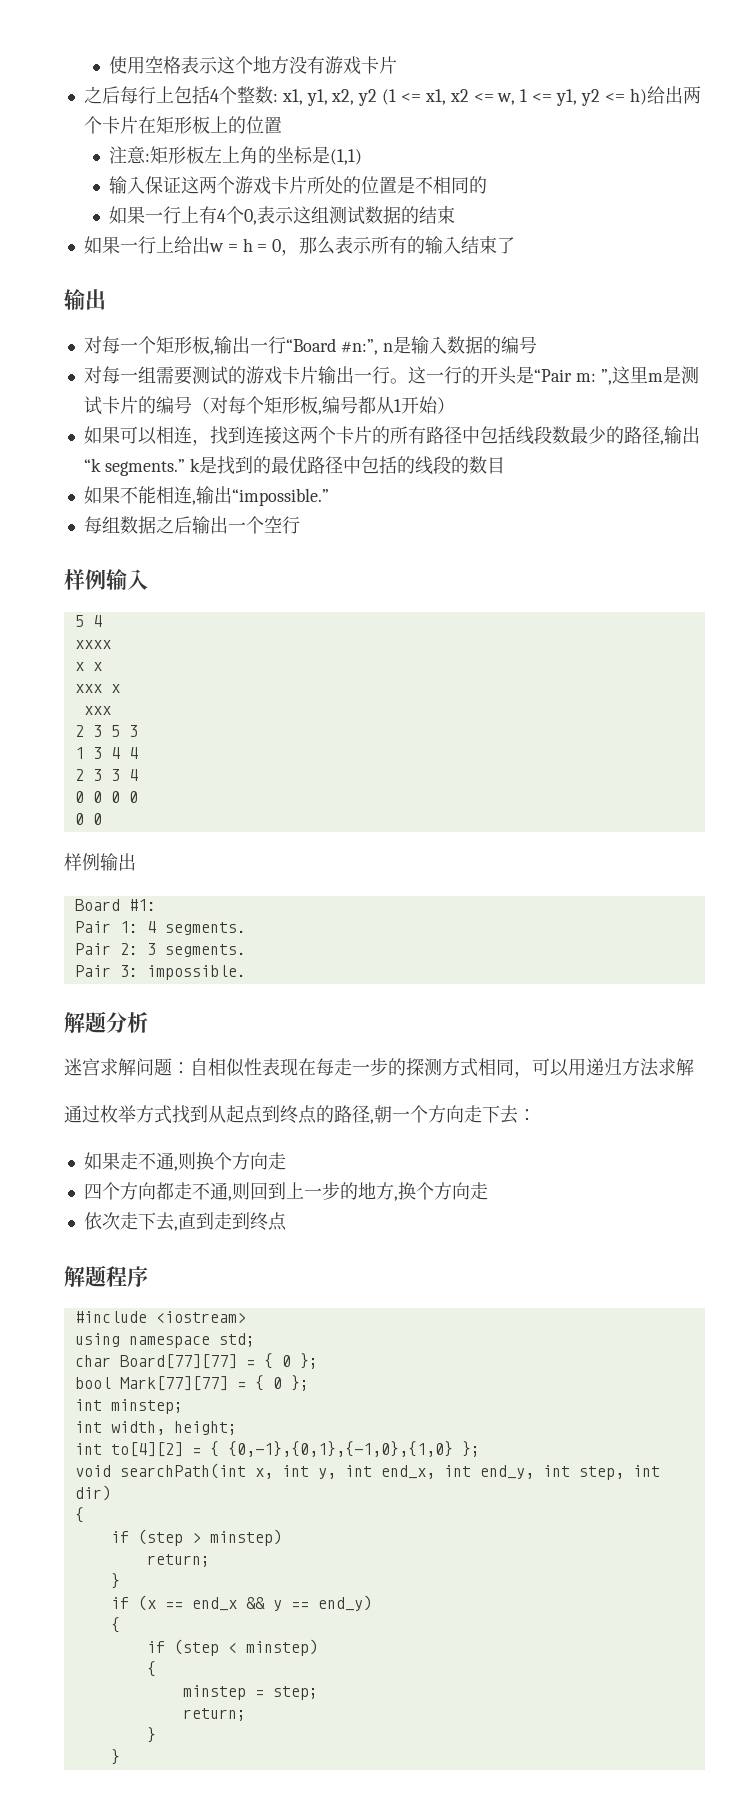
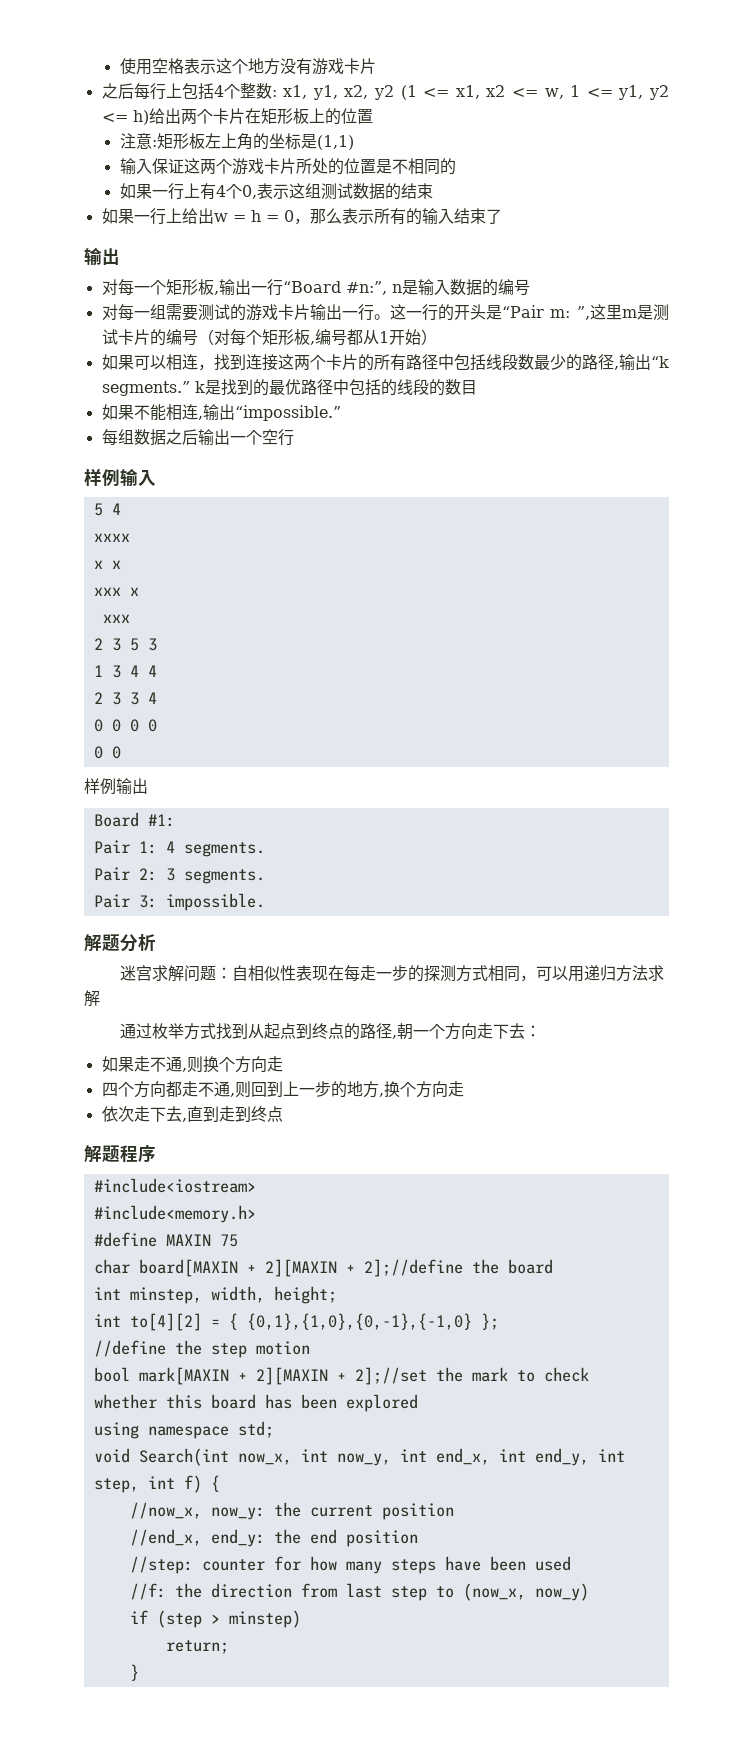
- #include <iostream>
- using namespace std;
- char Board[77][77] = { 0 };
- bool Mark[77][77] = { 0 };
- int minstep;
- int width, height;
+ #include<iostream>
+ #include<memory.h>
+ #define MAXIN 75
+ char board[MAXIN + 2][MAXIN + 2];//define the board
+ int minstep, width, height;
- int to[4][2] = { {0,-1},{0,1},{-1,0},{1,0} };
- void searchPath(int x, int y, int end_x, int end_y, int step, int dir)
- {
+ int to[4][2] = { {0,1},{1,0},{0,-1},{-1,0} };
+ //define the step motion
+ bool mark[MAXIN + 2][MAXIN + 2];//set the mark to check whether this board has been explored
+ using namespace std;
+ void Search(int now_x, int now_y, int end_x, int end_y, int step, int f) {
+ //now_x, now_y: the current position
+ //end_x, end_y: the end position
+ //step: counter for how many steps have been used
+ //f: the direction from last step to (now_x, now_y)
- if (x == end_x && y == end_y)
- {
- if (step < minstep)
- {
- minstep = step;
- return;
- }
- }

